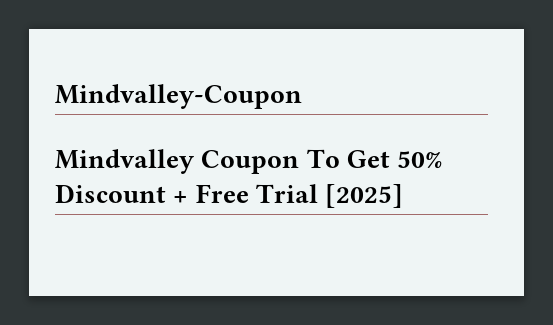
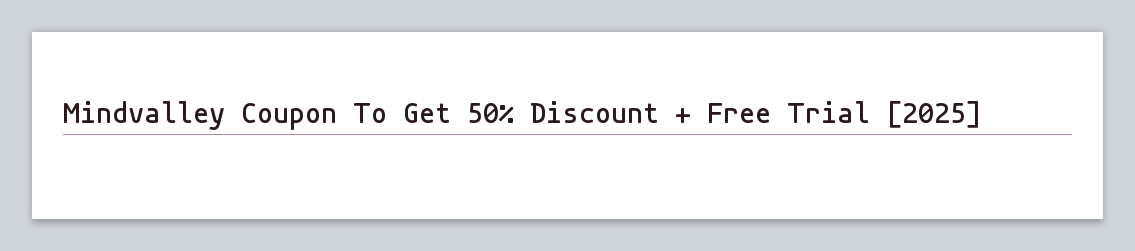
- Mindvalley-Coupon

